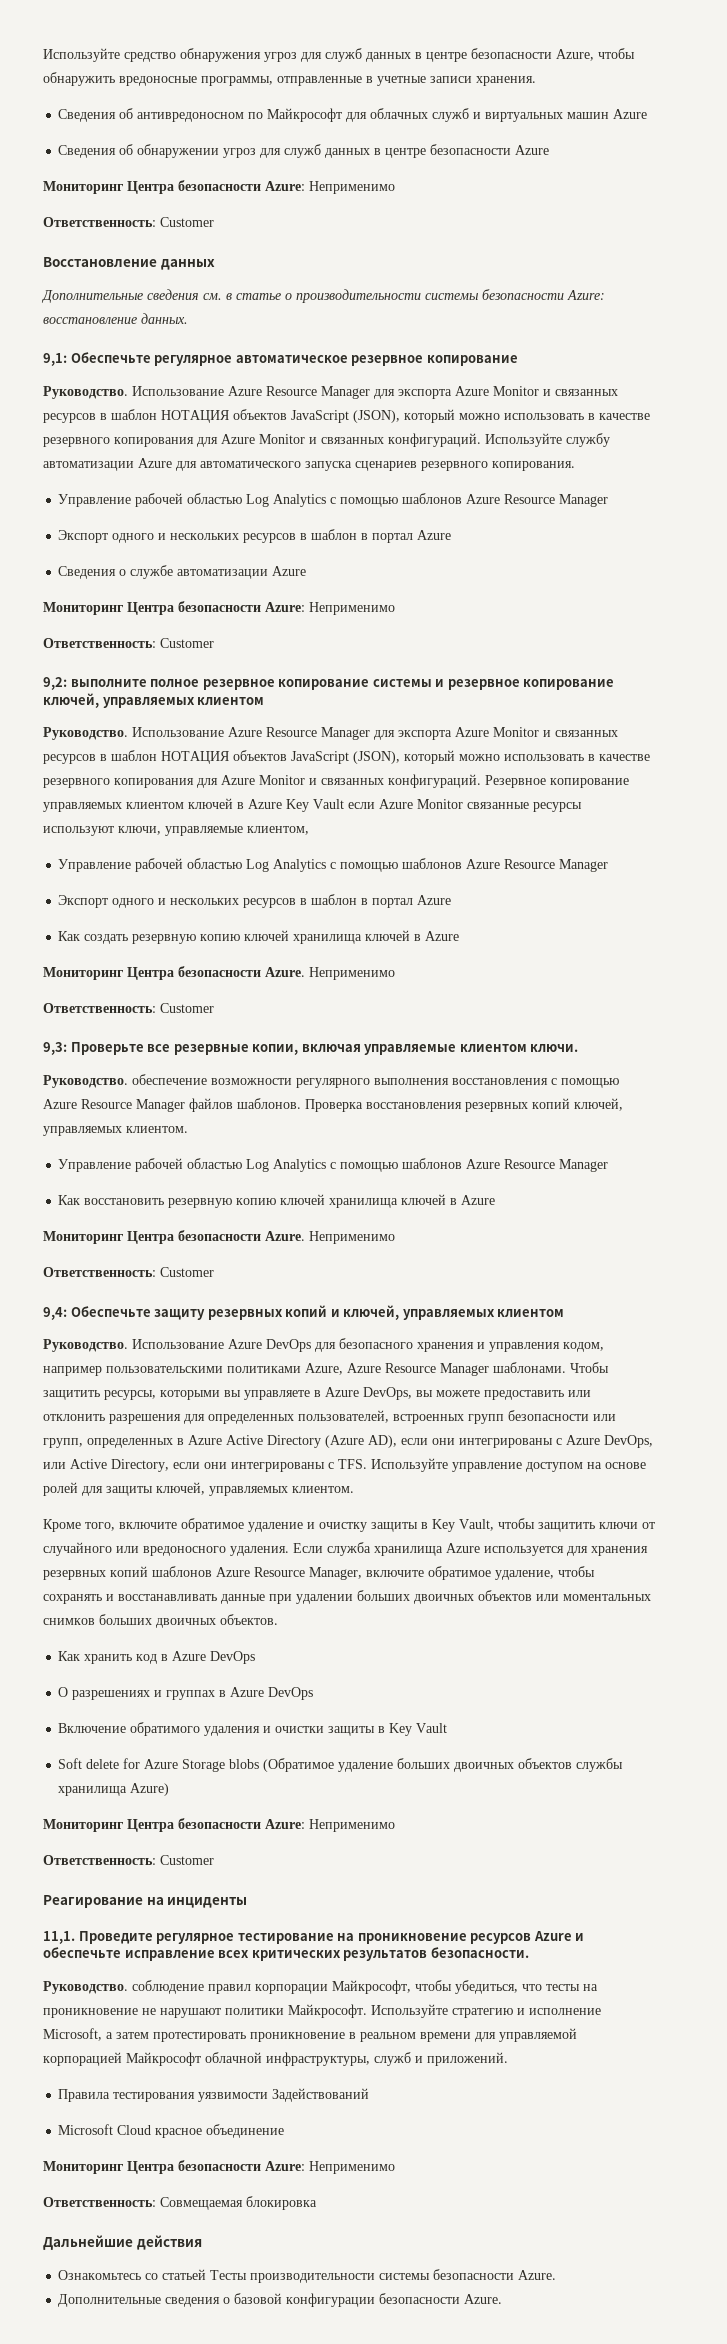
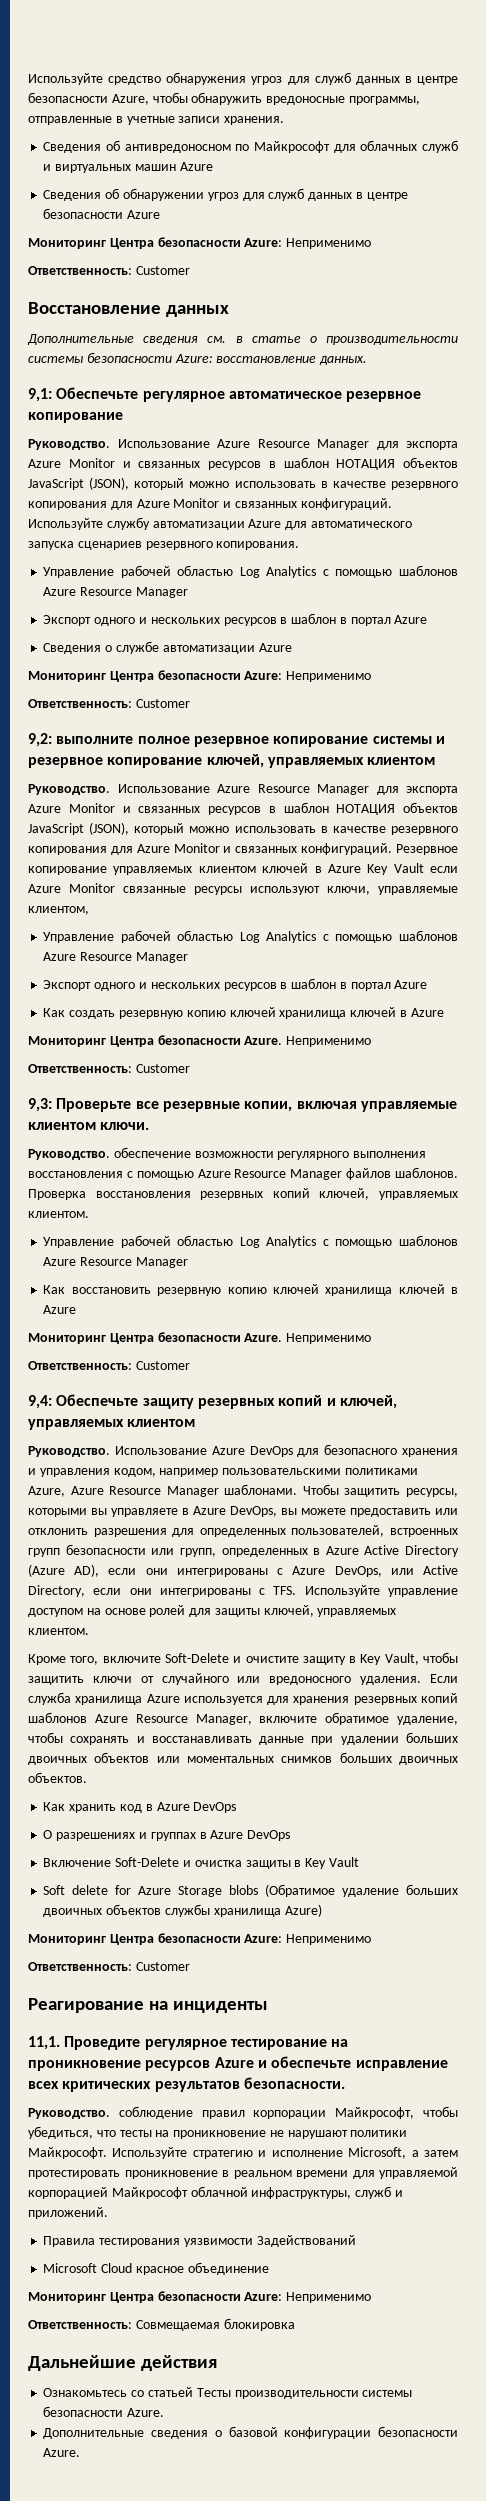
- Кроме того, включите обратимое удаление и очистку защиты в Key Vault, чтобы защитить ключи от случайного или вредоносного удаления.
+ Кроме того, включите Soft-Delete и очистите защиту в Key Vault, чтобы защитить ключи от случайного или вредоносного удаления.
- Включение обратимого удаления и очистки защиты в Key Vault
+ Включение Soft-Delete и очистка защиты в Key Vault

